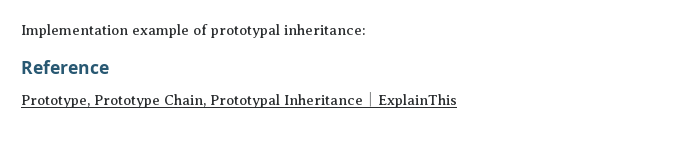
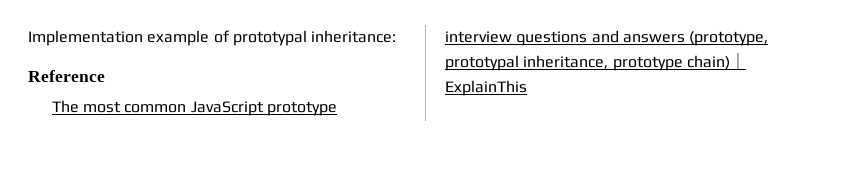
- Prototype, Prototype Chain, Prototypal Inheritance｜ExplainThis
+ The most common JavaScript prototype interview questions and answers (prototype, prototypal inheritance, prototype chain)｜ExplainThis

